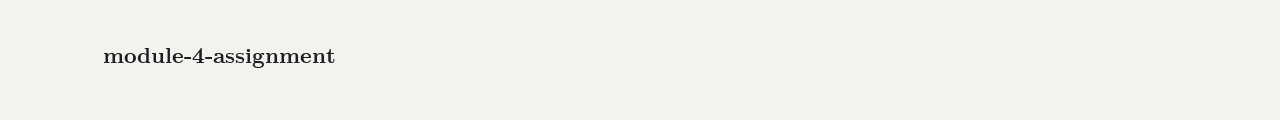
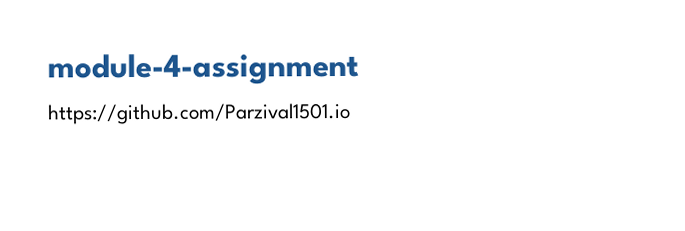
+ https://github.com/Parzival1501.io

